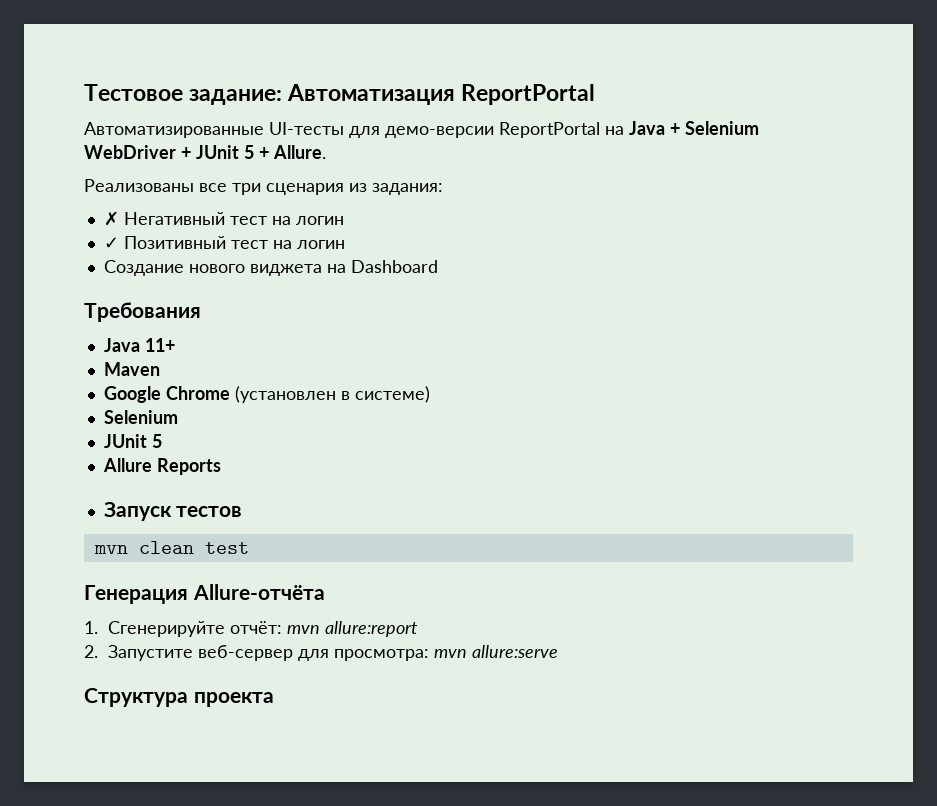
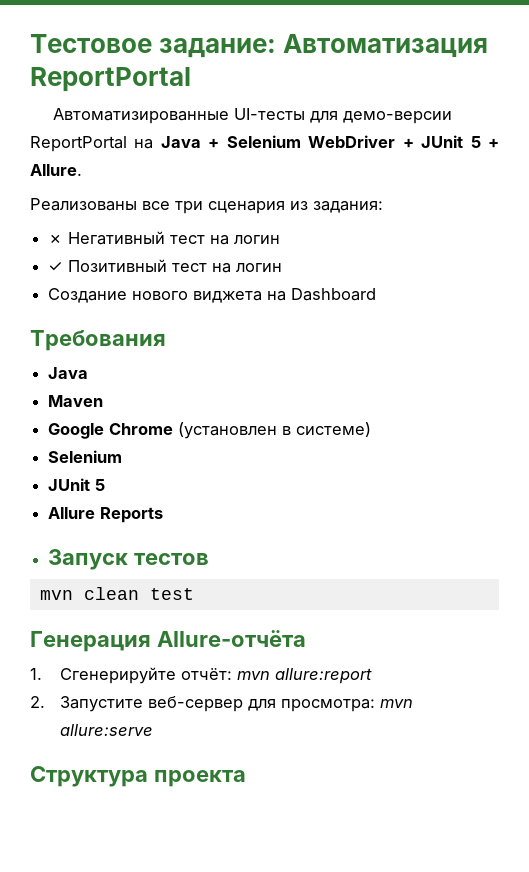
  Требования
- Java 11+
+ Java

